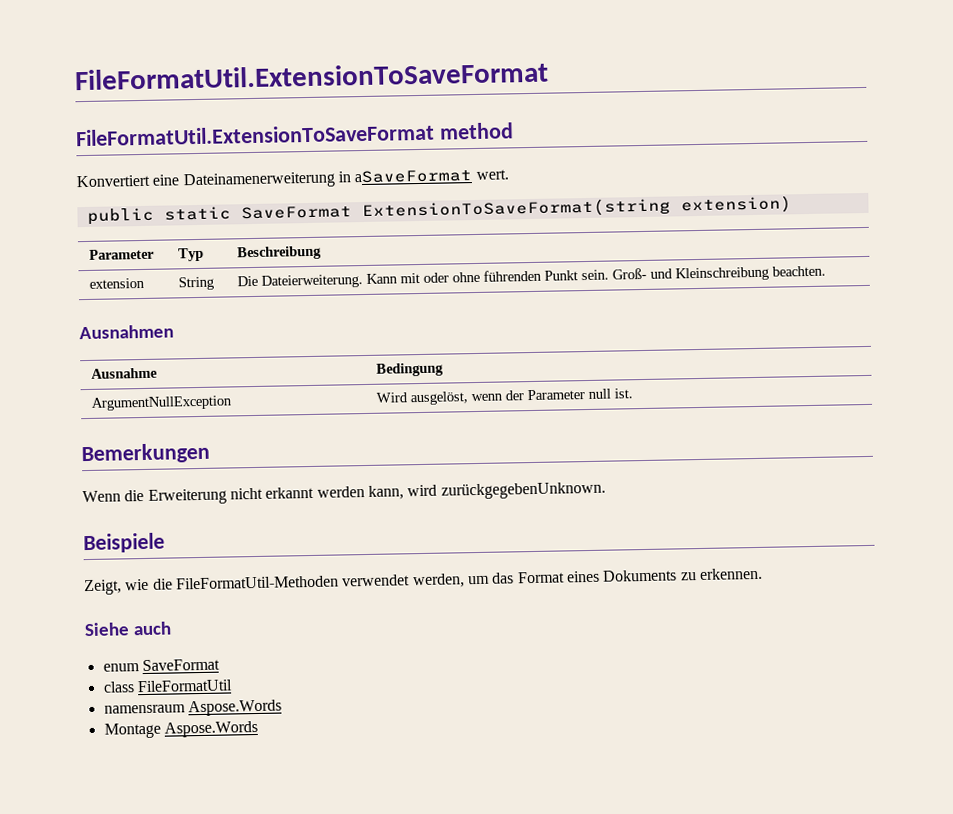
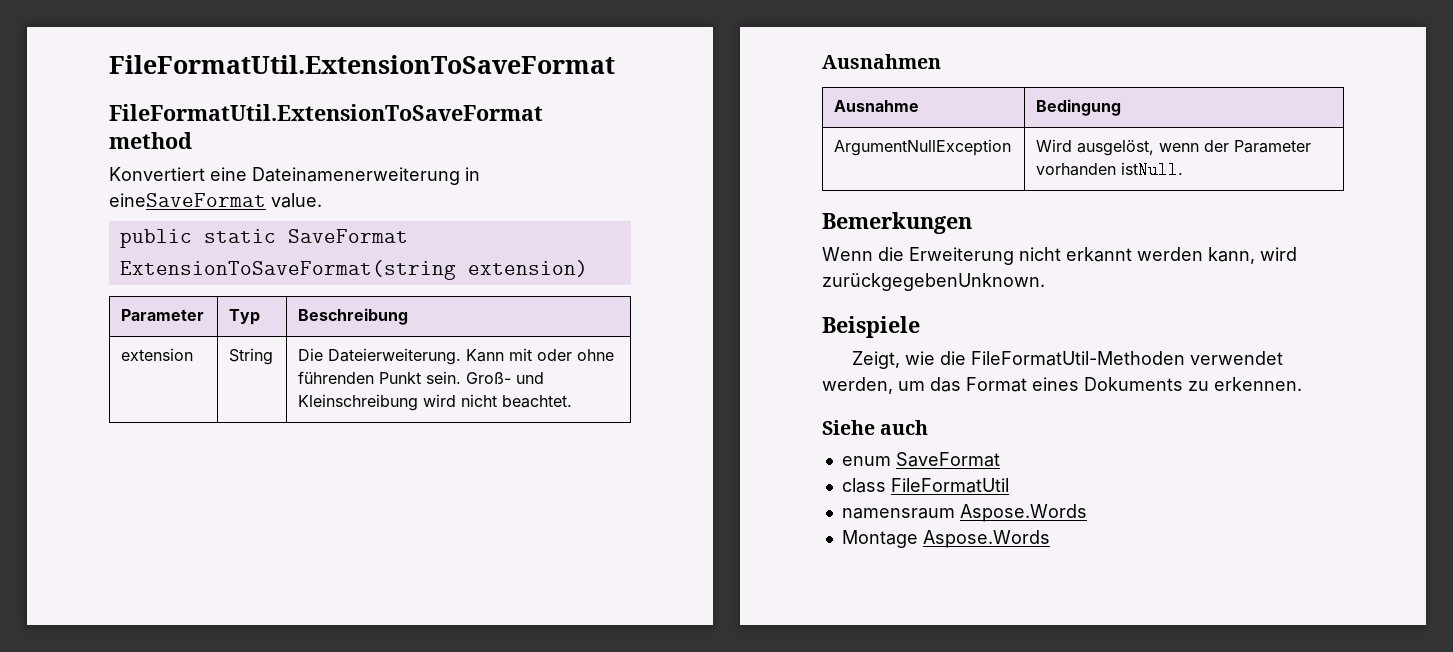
- Konvertiert eine Dateinamenerweiterung in aSaveFormat wert.
+ Konvertiert eine Dateinamenerweiterung in eineSaveFormat value.
- extension | String | Die Dateierweiterung. Kann mit oder ohne führenden Punkt sein. Groß- und Kleinschreibung beachten.
+ extension | String | Die Dateierweiterung. Kann mit oder ohne führenden Punkt sein. Groß- und Kleinschreibung wird nicht beachtet.
- ArgumentNullException | Wird ausgelöst, wenn der Parameter null ist.
+ ArgumentNullException | Wird ausgelöst, wenn der Parameter vorhanden istNull.

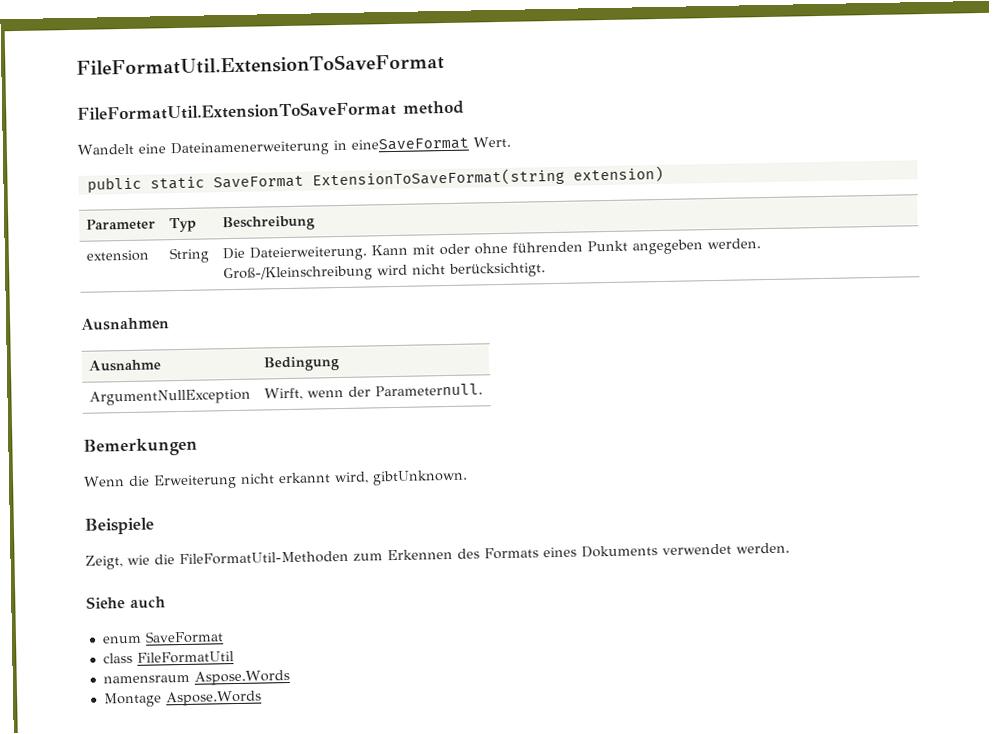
- Konvertiert eine Dateinamenerweiterung in eineSaveFormat value.
+ Wandelt eine Dateinamenerweiterung in eineSaveFormat Wert.
- extension | String | Die Dateierweiterung. Kann mit oder ohne führenden Punkt sein. Groß- und Kleinschreibung wird nicht beachtet.
+ extension | String | Die Dateierweiterung. Kann mit oder ohne führenden Punkt angegeben werden. Groß-/Kleinschreibung wird nicht berücksichtigt.
- ArgumentNullException | Wird ausgelöst, wenn der Parameter vorhanden istNull.
+ ArgumentNullException | Wirft, wenn der Parameternull.
- Wenn die Erweiterung nicht erkannt werden kann, wird zurückgegebenUnknown.
+ Wenn die Erweiterung nicht erkannt wird, gibtUnknown.
- Zeigt, wie die FileFormatUtil-Methoden verwendet werden, um das Format eines Dokuments zu erkennen.
+ Zeigt, wie die FileFormatUtil-Methoden zum Erkennen des Formats eines Dokuments verwendet werden.

